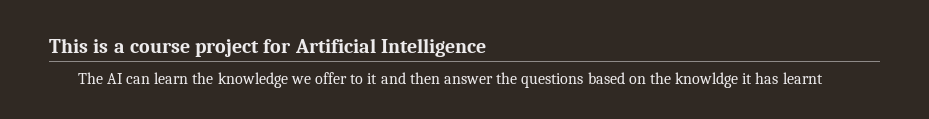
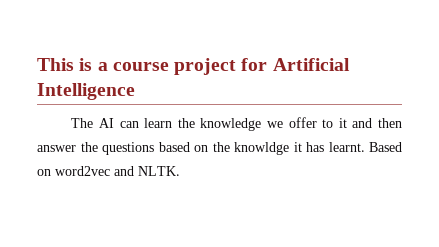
- The AI can learn the knowledge we offer to it and then answer the questions based on the knowldge it has learnt
+ The AI can learn the knowledge we offer to it and then answer the questions based on the knowldge it has learnt. Based on word2vec and NLTK.

